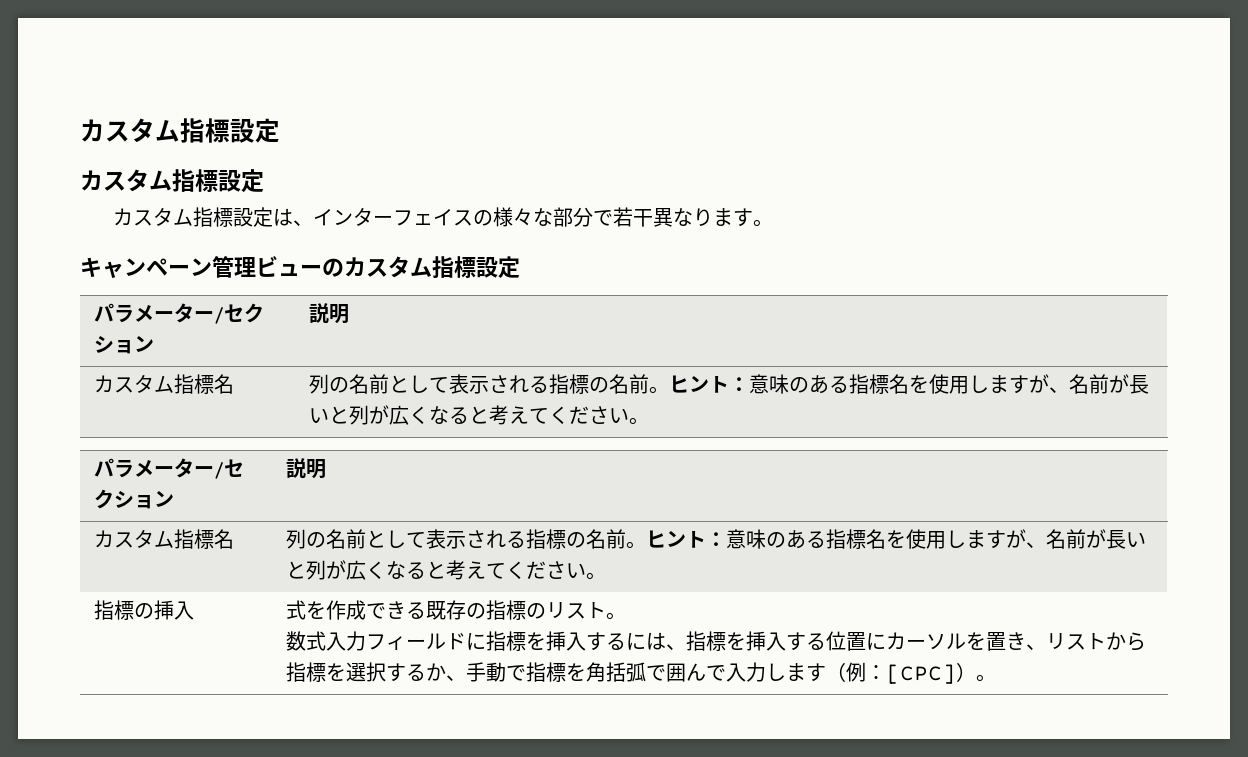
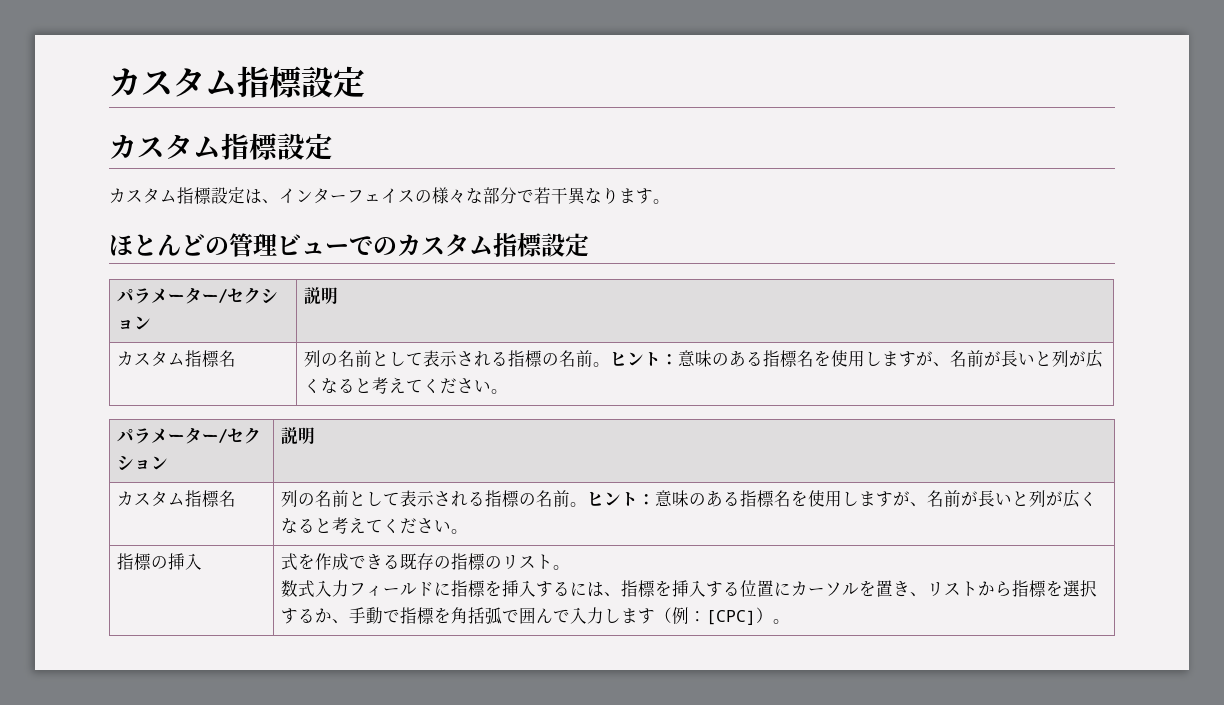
- キャンペーン管理ビューのカスタム指標設定
+ ほとんどの管理ビューでのカスタム指標設定

